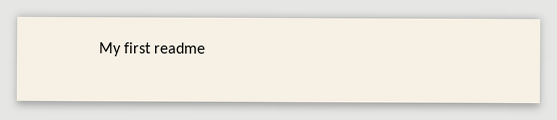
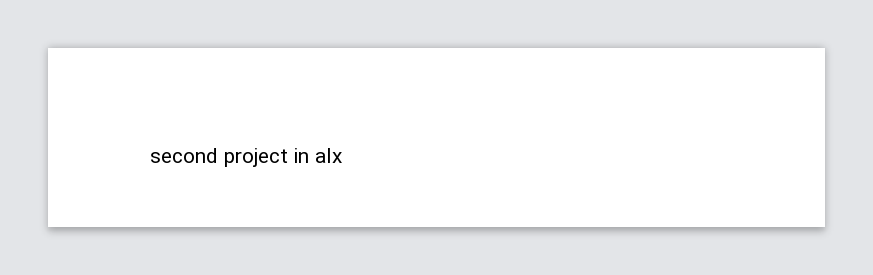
- My first readme
+ second project in alx

